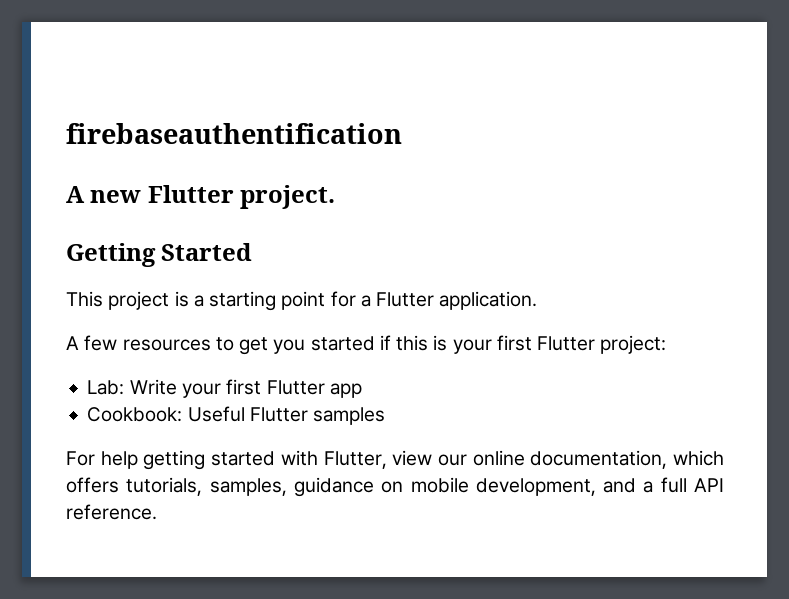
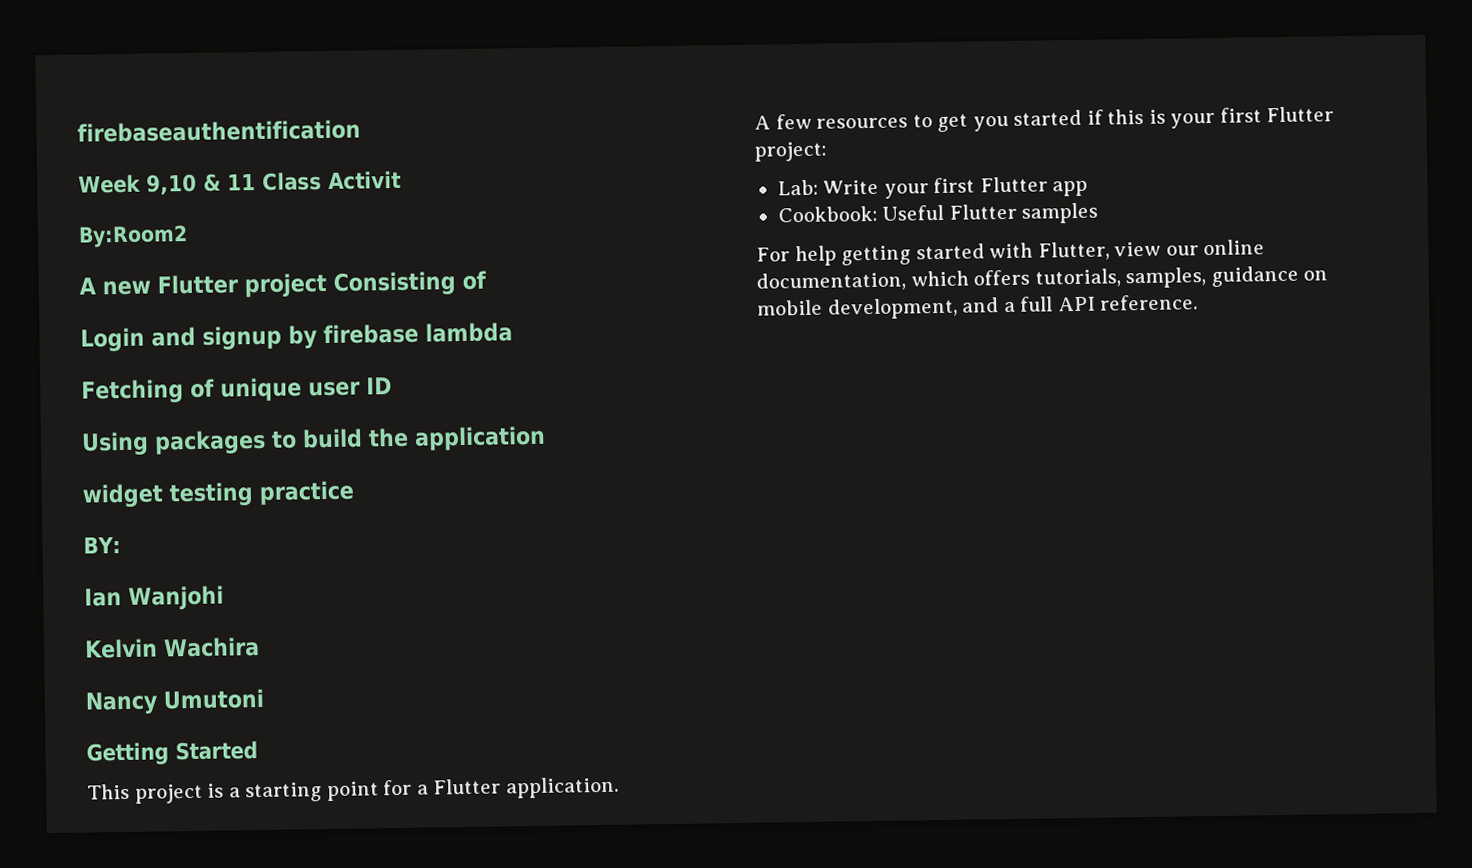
- A new Flutter project.
+ Week 9,10 & 11 Class Activit
+ By:Room2
+ A new Flutter project Consisting of
+ Login and signup by firebase lambda
+ Fetching of unique user ID
+ Using packages to build the application
+ widget testing practice
+ BY:
+ Ian Wanjohi
+ Kelvin Wachira
+ Nancy Umutoni

